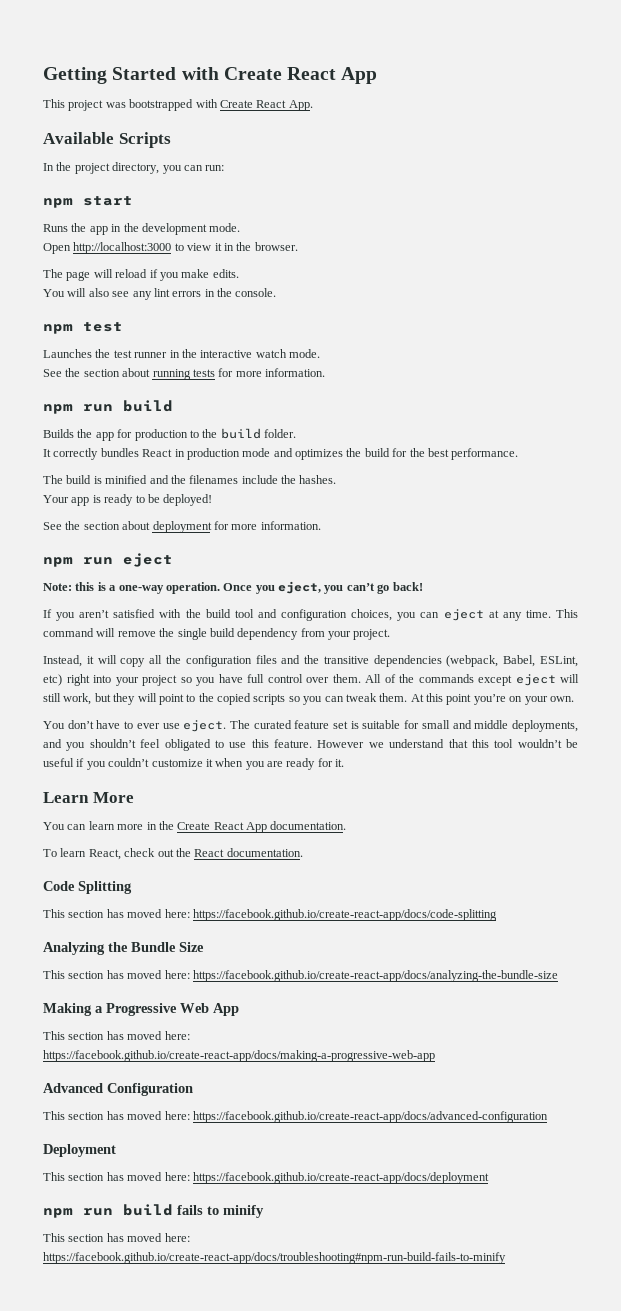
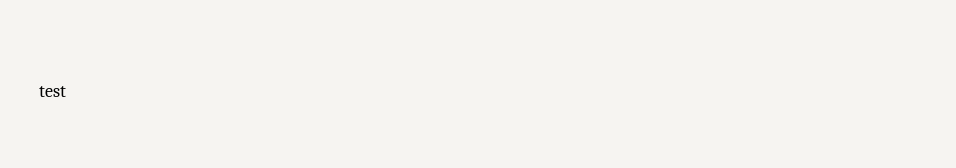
- Getting Started with Create React App
- This project was bootstrapped with Create React App.
- Available Scripts
- In the project directory, you can run:
- npm start
- Runs the app in the development mode.
- Open http://localhost:3000 to view it in the browser.
- The page will reload if you make edits.
- You will also see any lint errors in the console.
- npm test
- Launches the test runner in the interactive watch mode.
- See the section about running tests for more information.
- npm run build
- Builds the app for production to the build folder.
- It correctly bundles React in production mode and optimizes the build for the best performance.
- The build is minified and the filenames include the hashes.
- Your app is ready to be deployed!
- See the section about deployment for more information.
- npm run eject
- Note: this is a one-way operation. Once you eject, you can’t go back!
- If you aren’t satisfied with the build tool and configuration choices, you can eject at any time. This command will remove the single build dependency from your project.
- Instead, it will copy all the configuration files and the transitive dependencies (webpack, Babel, ESLint, etc) right into your project so you have full control over them. All of the commands except eject will still work, but they will point to the copied scripts so you can tweak them. At this point you’re on your own.
- You don’t have to ever use eject. The curated feature set is suitable for small and middle deployments, and you shouldn’t feel obligated to use this feature. However we understand that this tool wouldn’t be useful if you couldn’t customize it when you are ready for it.
- Learn More
- You can learn more in the Create React App documentation.
- To learn React, check out the React documentation.
- Code Splitting
- This section has moved here: https://facebook.github.io/create-react-app/docs/code-splitting
- Analyzing the Bundle Size
- This section has moved here: https://facebook.github.io/create-react-app/docs/analyzing-the-bundle-size
- Making a Progressive Web App
- This section has moved here: https://facebook.github.io/create-react-app/docs/making-a-progressive-web-app
- Advanced Configuration
- This section has moved here: https://facebook.github.io/create-react-app/docs/advanced-configuration
- Deployment
- This section has moved here: https://facebook.github.io/create-react-app/docs/deployment
- npm run build fails to minify
- This section has moved here: https://facebook.github.io/create-react-app/docs/troubleshooting#npm-run-build-fails-to-minify
+ test

